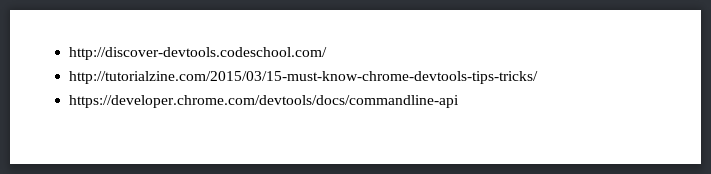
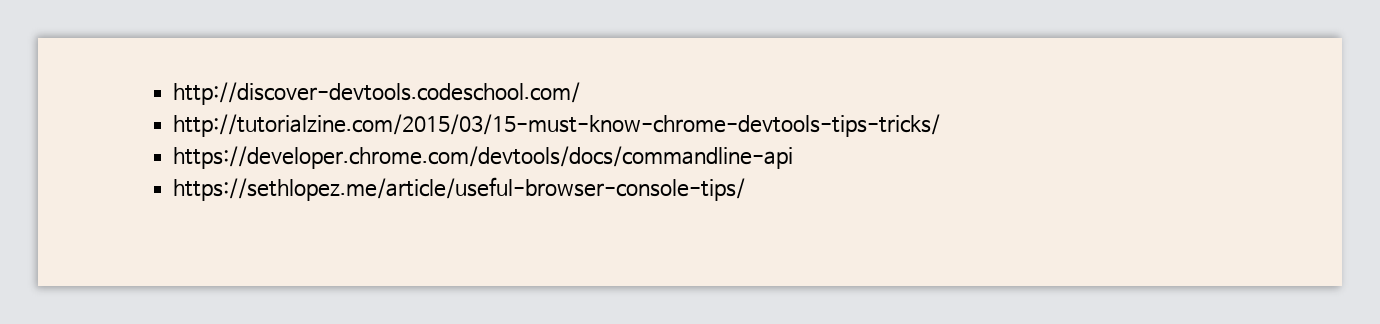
+ https://sethlopez.me/article/useful-browser-console-tips/

